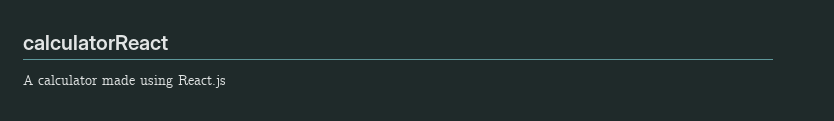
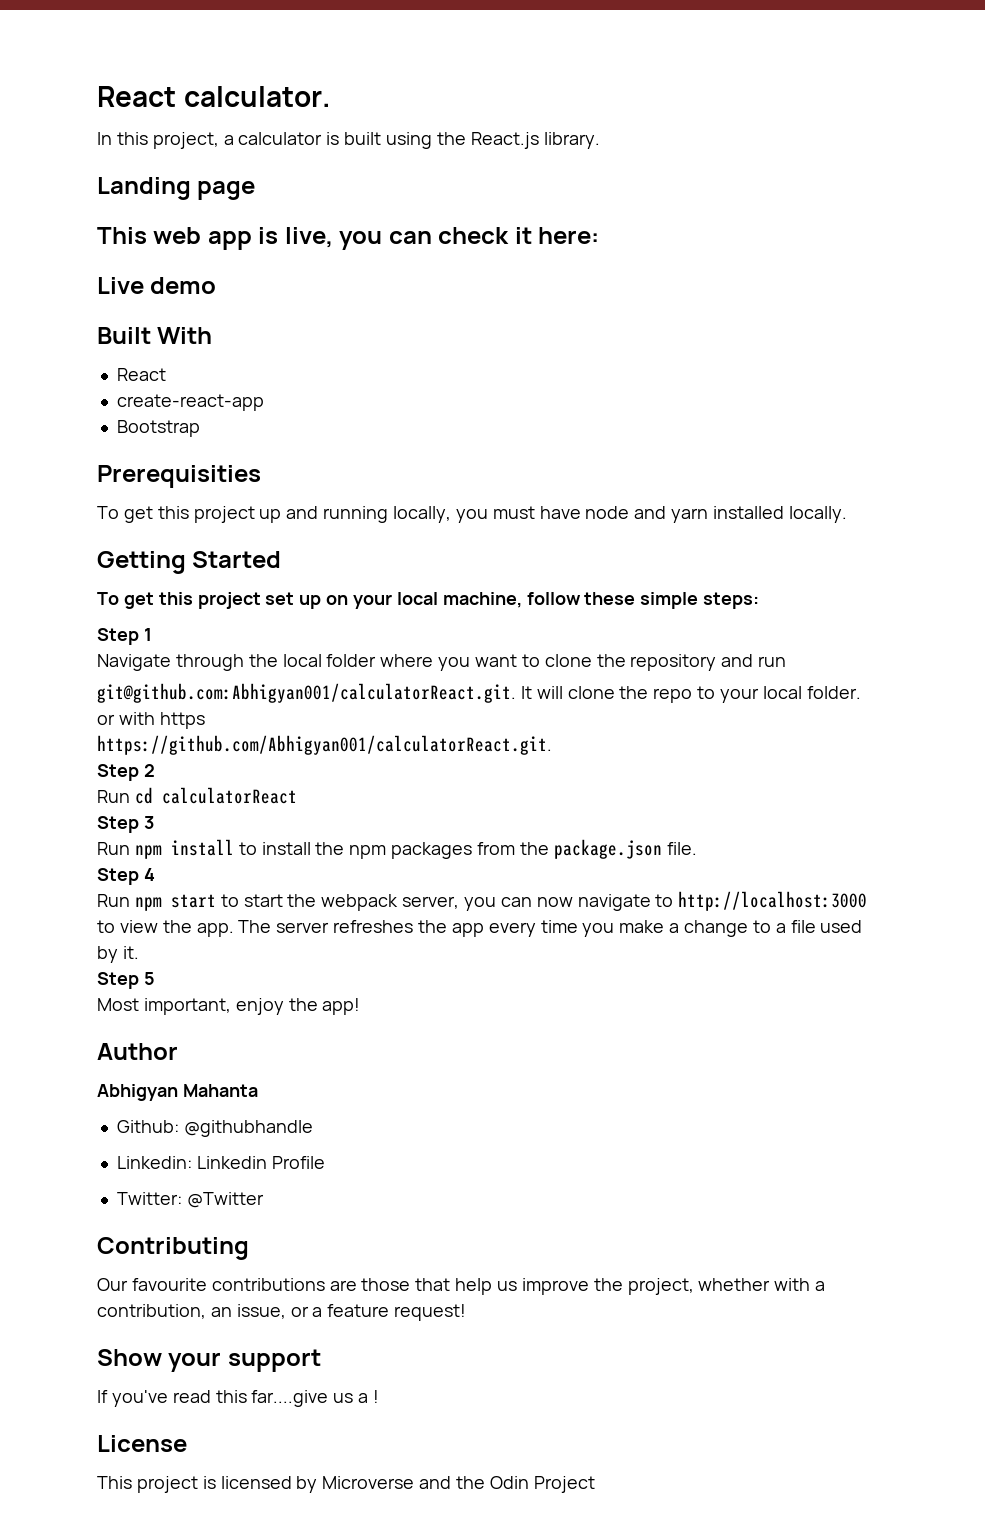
- calculatorReact
- A calculator made using React.js
+ React calculator.
+ In this project, a calculator is built using the React.js library.
+ Landing page
+ This web app is live, you can check it here:
+ Live demo
+ Built With
+ React
+ create-react-app
+ Bootstrap
+ Prerequisities
+ To get this project up and running locally, you must have node and yarn installed locally.
+ Getting Started
+ To get this project set up on your local machine, follow these simple steps:
+ Step 1
+ Navigate through the local folder where you want to clone the repository and run
+ git@github.com:Abhigyan001/calculatorReact.git. It will clone the repo to your local folder.
+ or with https
+ https://github.com/Abhigyan001/calculatorReact.git.
+ Step 2
+ Run cd calculatorReact
+ Step 3
+ Run npm install to install the npm packages from the package.json file.
+ Step 4
+ Run npm start to start the webpack server, you can now navigate to http://localhost:3000 to view the app. The server refreshes the app every time you make a change to a file used by it.
+ Step 5
+ Most important, enjoy the app!
+ Author
+ Abhigyan Mahanta
+ Github: @githubhandle
+ Linkedin: Linkedin Profile
+ Twitter: @Twitter
+ Contributing
+ Our favourite contributions are those that help us improve the project, whether with a contribution, an issue, or a feature request!
+ Show your support
+ If you've read this far....give us a !
+ License
+ This project is licensed by Microverse and the Odin Project

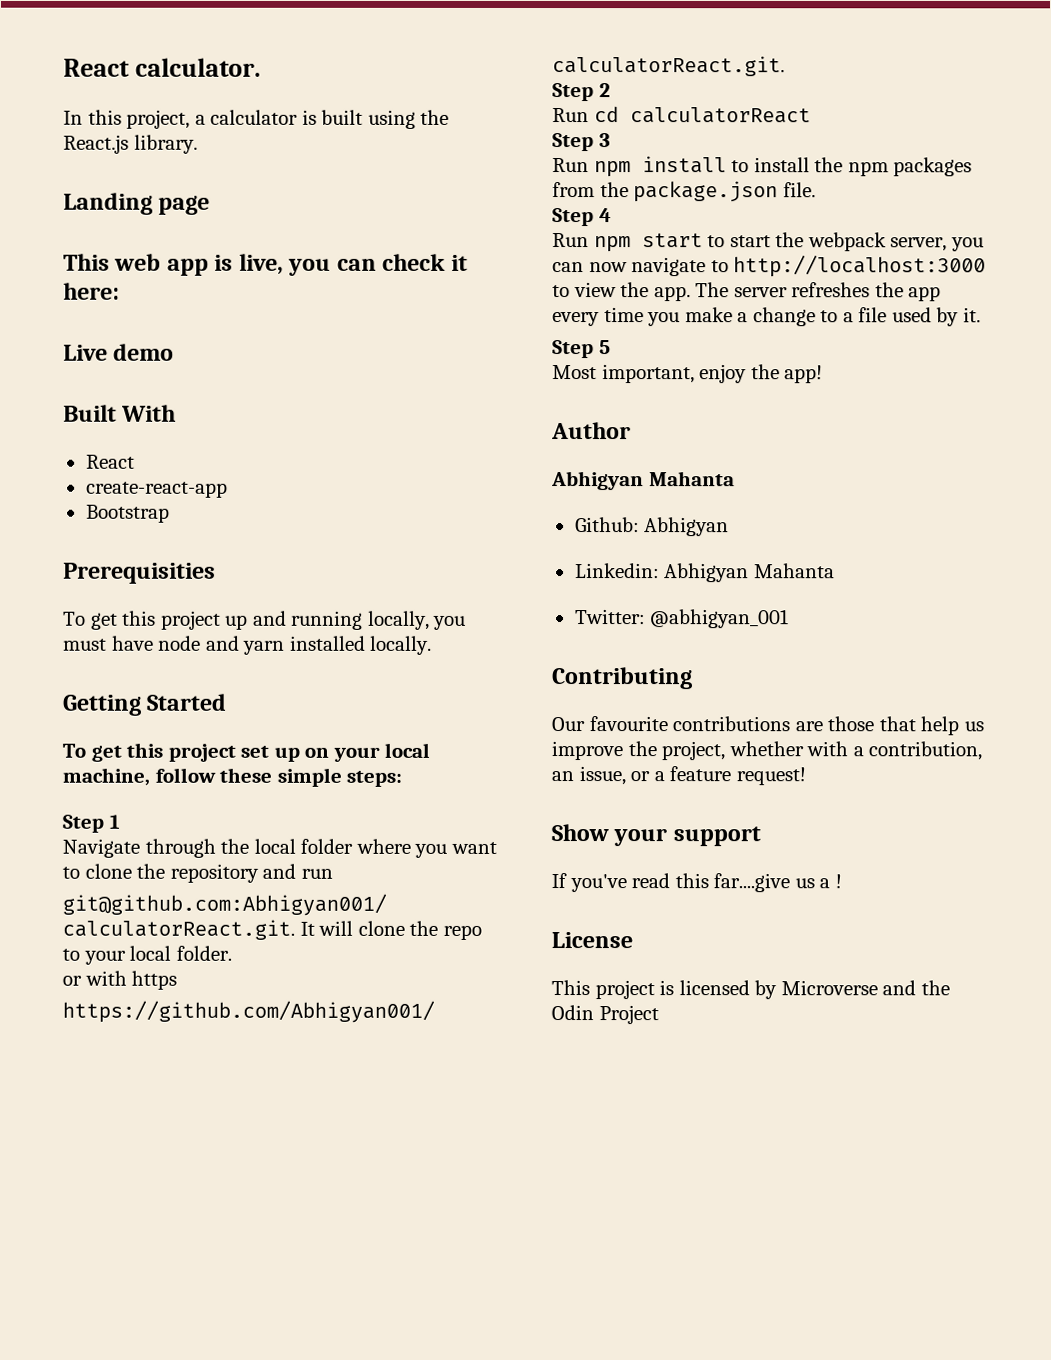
- Github: @githubhandle
+ Github: Abhigyan
- Linkedin: Linkedin Profile
+ Linkedin: Abhigyan Mahanta
- Twitter: @Twitter
+ Twitter: @abhigyan_001

